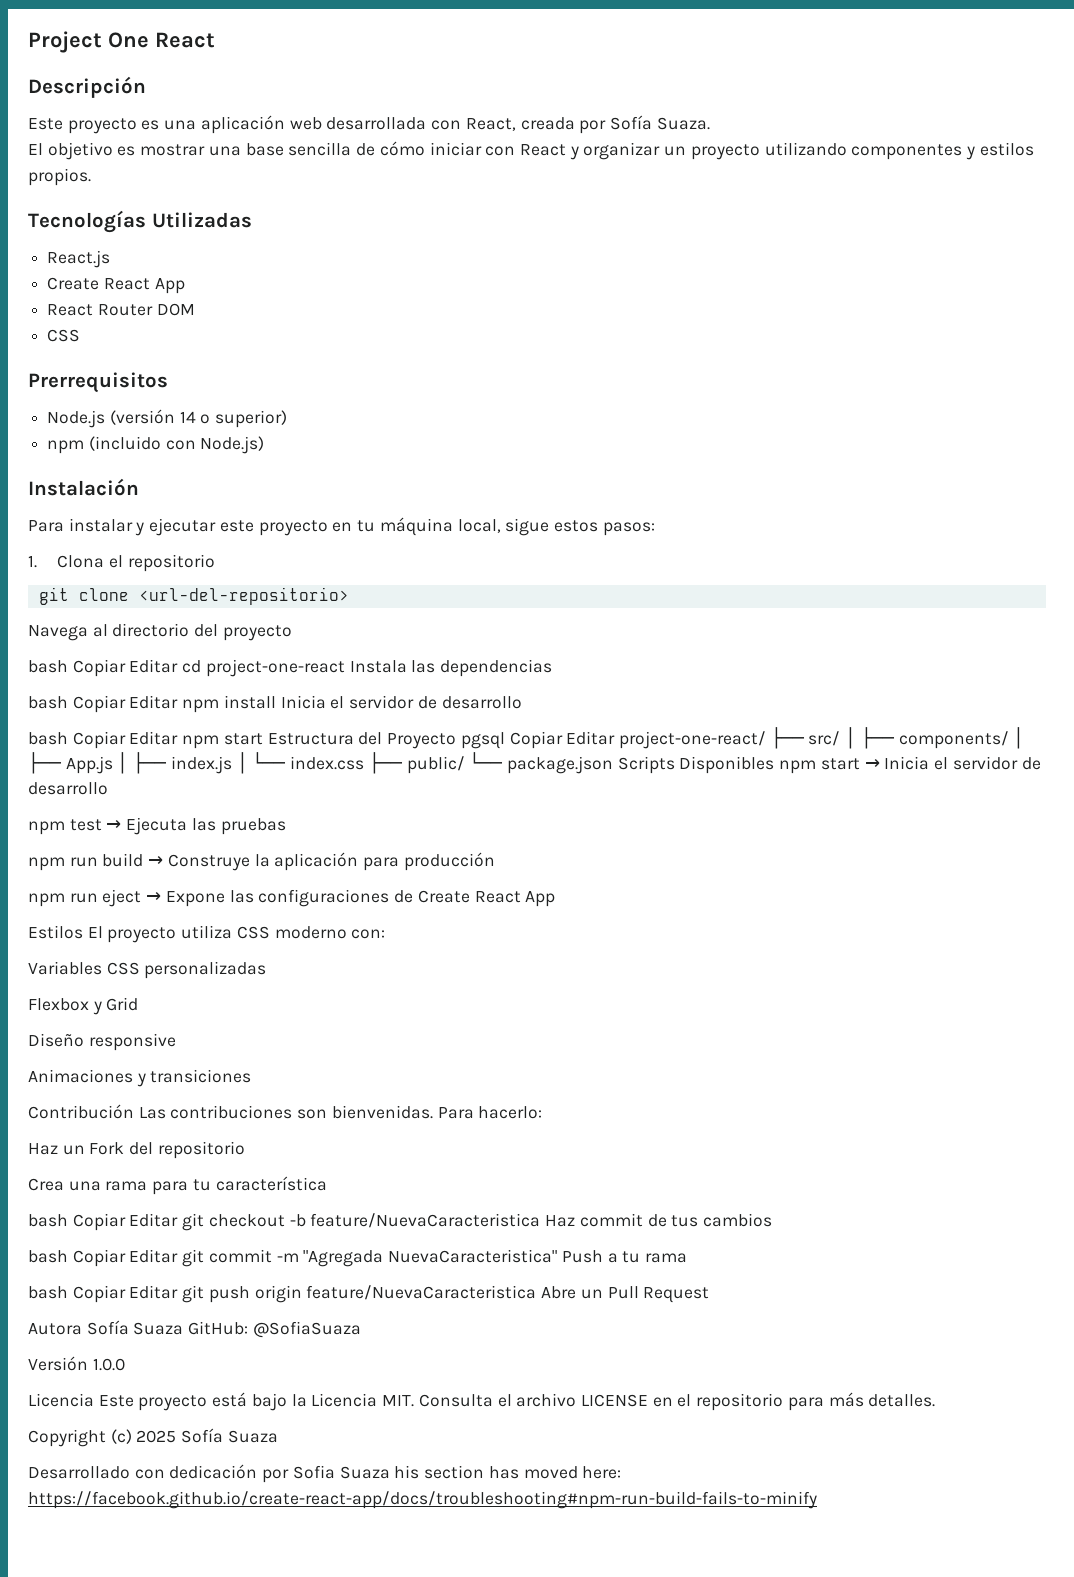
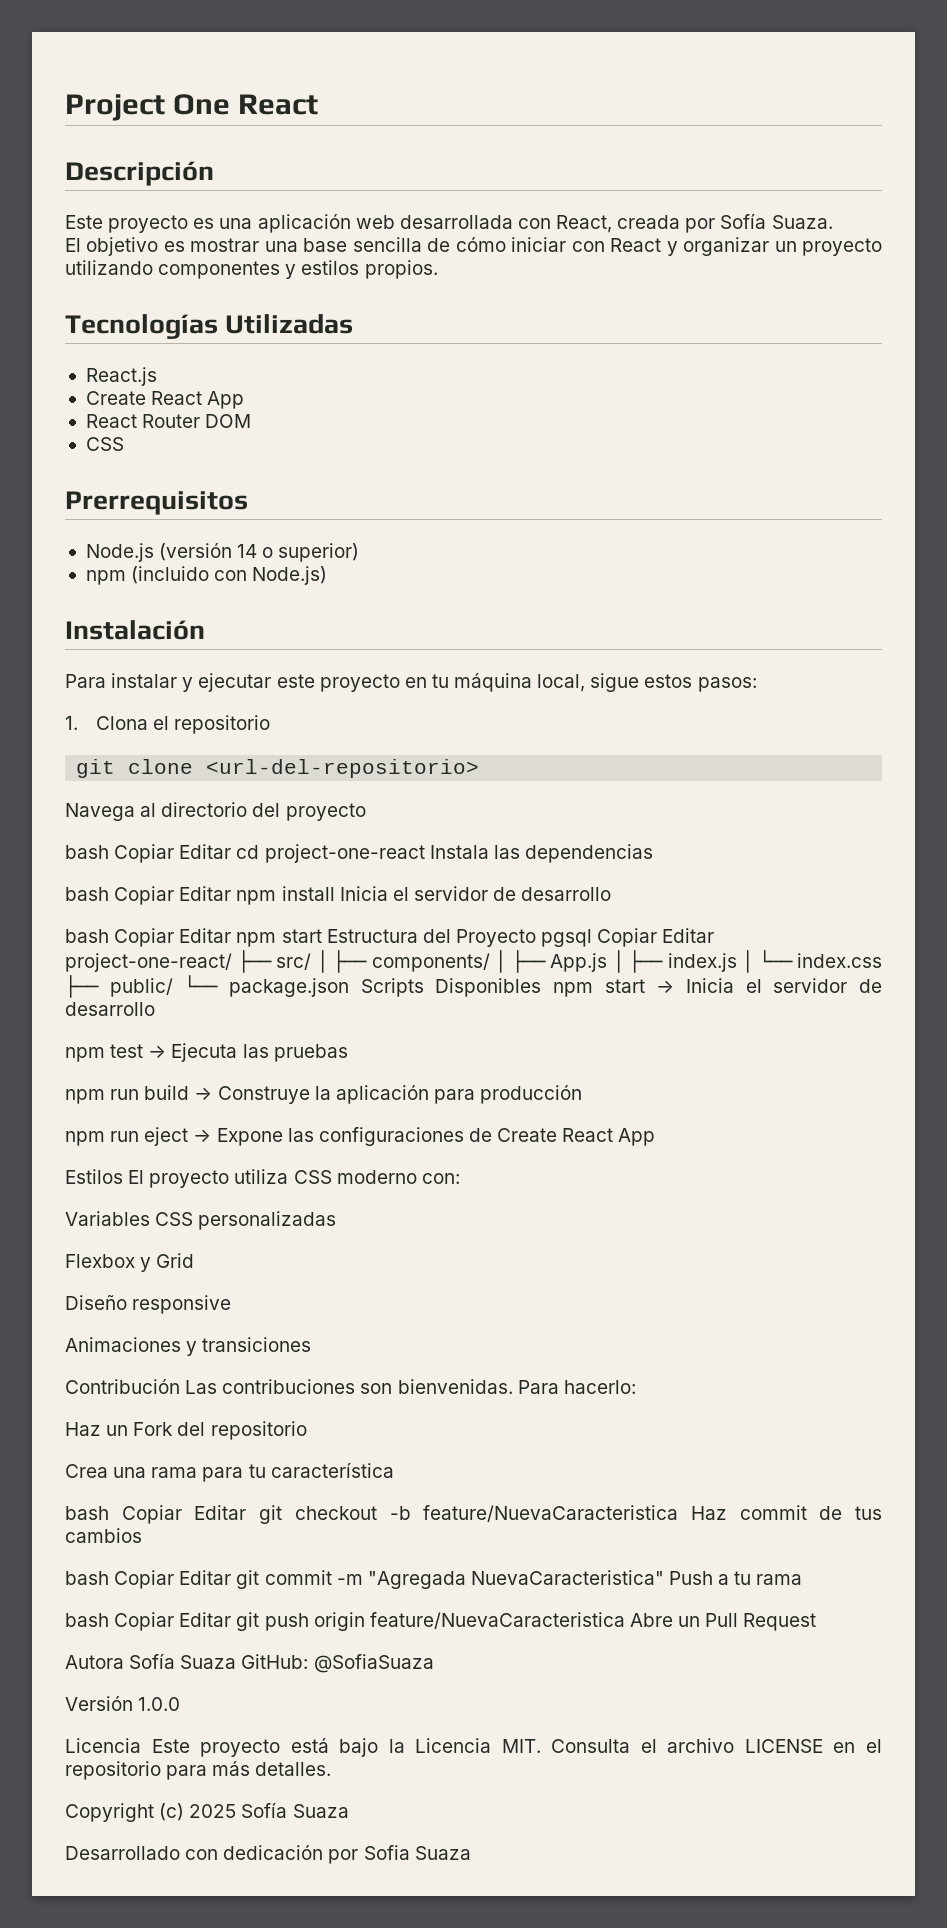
- Desarrollado con dedicación por Sofia Suaza his section has moved here: https://facebook.github.io/create-react-app/docs/troubleshooting#npm-run-build-fails-to-minify
+ Desarrollado con dedicación por Sofia Suaza

